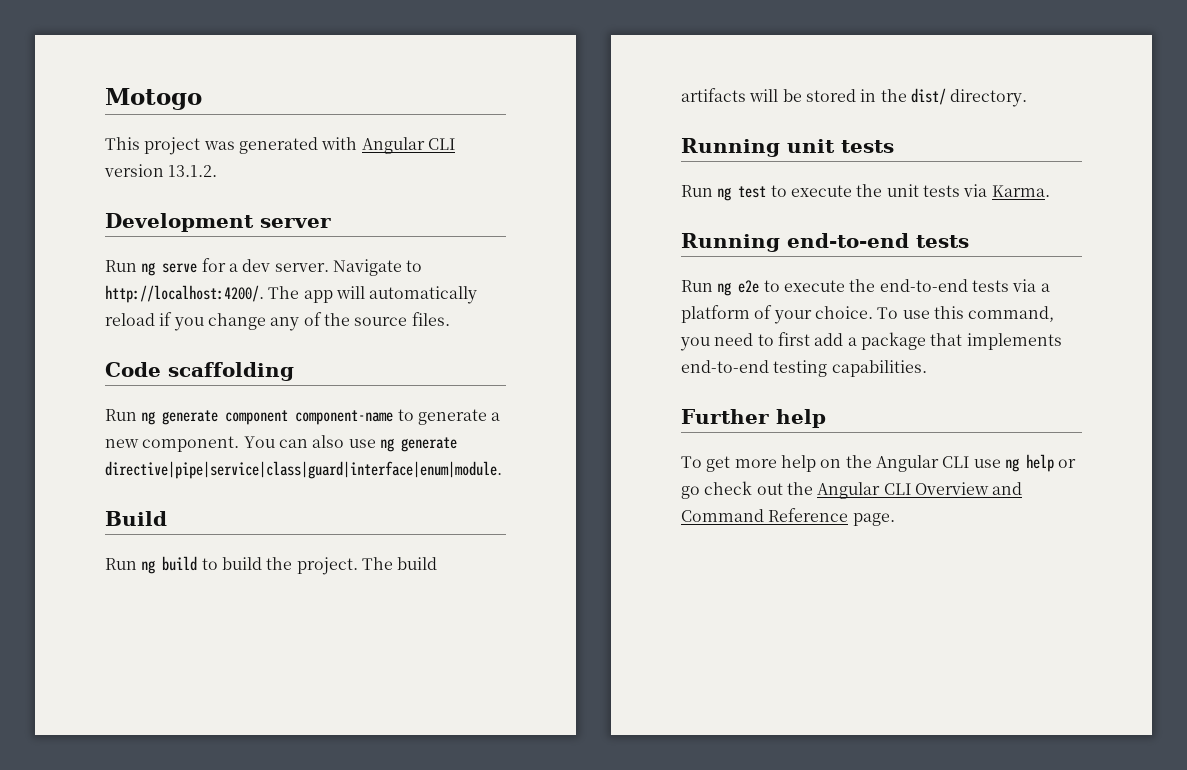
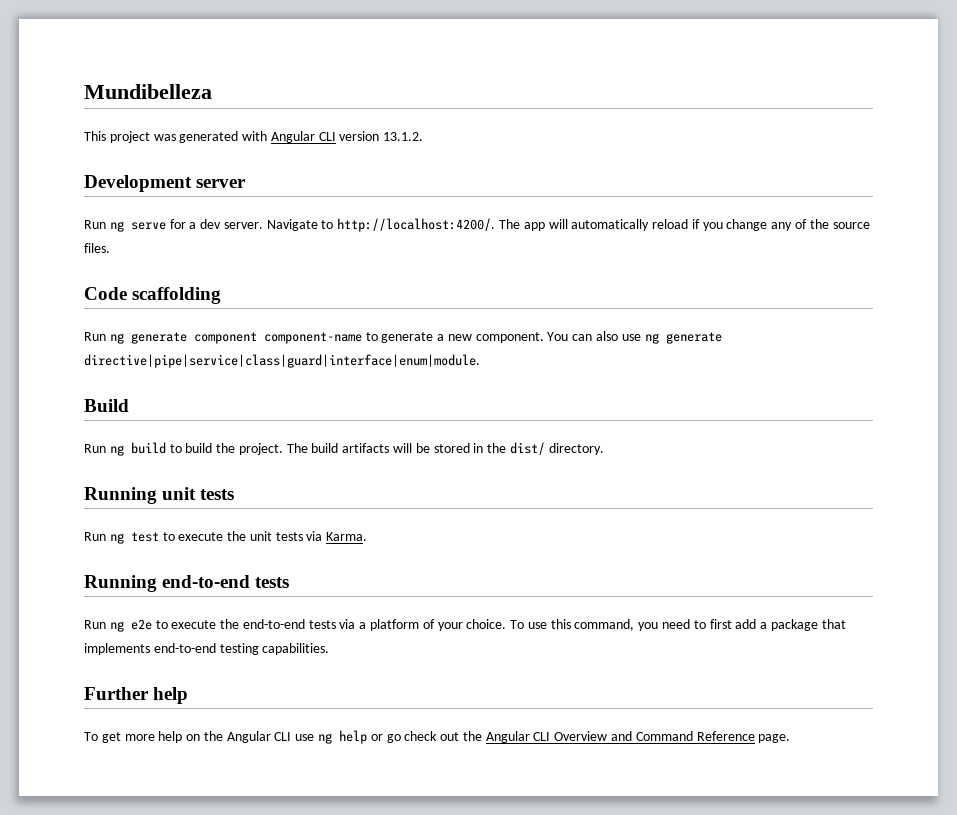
- Motogo
+ Mundibelleza

